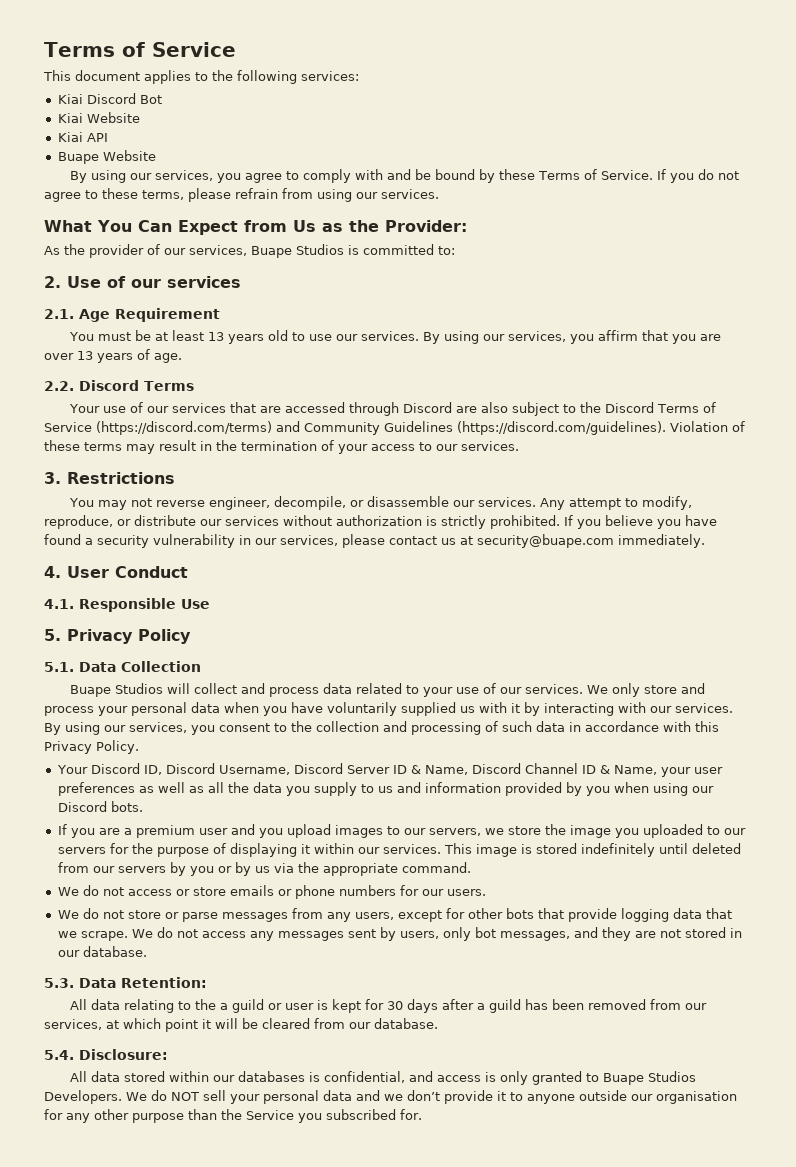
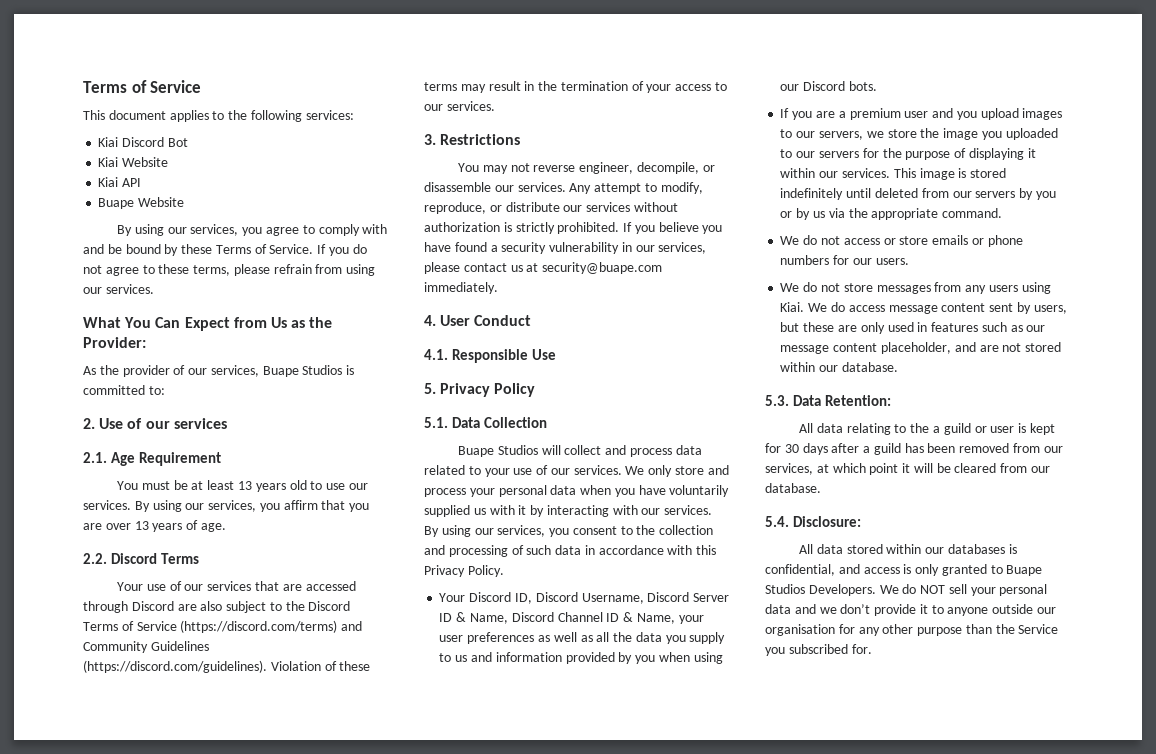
- We do not store or parse messages from any users, except for other bots that provide logging data that we scrape. We do not access any messages sent by users, only bot messages, and they are not stored in our database.
+ We do not store messages from any users using Kiai. We do access message content sent by users, but these are only used in features such as our message content placeholder, and are not stored within our database.

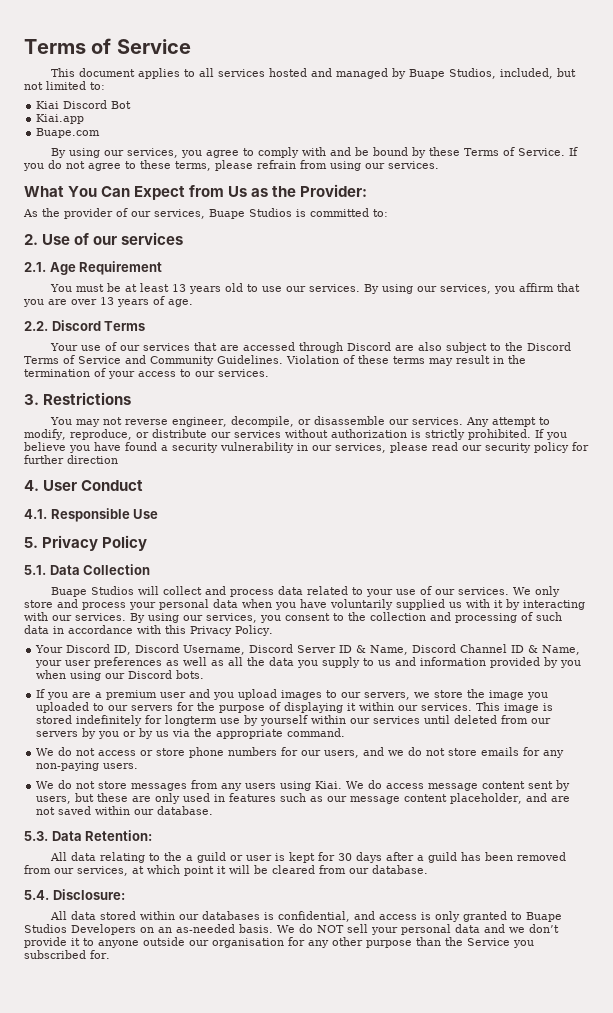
- This document applies to the following services:
+ This document applies to all services hosted and managed by Buape Studios, included, but not limited to:
  Kiai Discord Bot
- Kiai Website
- Kiai API
- Buape Website
+ Kiai.app
+ Buape.com
- Your use of our services that are accessed through Discord are also subject to the Discord Terms of Service (https://discord.com/terms) and Community Guidelines (https://discord.com/guidelines). Violation of these terms may result in the termination of your access to our services.
+ Your use of our services that are accessed through Discord are also subject to the Discord Terms of Service and Community Guidelines. Violation of these terms may result in the termination of your access to our services.
- If you believe you have found a security vulnerability in our services, please contact us at security@buape.com immediately.
+ If you believe you have found a security vulnerability in our services, please read our security policy for further direction
- This image is stored indefinitely until deleted from our servers by you or by us via the appropriate command.
+ This image is stored indefinitely for longterm use by yourself within our services until deleted from our servers by you or by us via the appropriate command.
- We do not access or store emails or phone numbers for our users.
+ We do not access or store phone numbers for our users, and we do not store emails for any non-paying users.
- We do access message content sent by users, but these are only used in features such as our message content placeholder, and are not stored within our database.
+ We do access message content sent by users, but these are only used in features such as our message content placeholder, and are not saved within our database.
- All data stored within our databases is confidential, and access is only granted to Buape Studios Developers.
+ All data stored within our databases is confidential, and access is only granted to Buape Studios Developers on an as-needed basis.

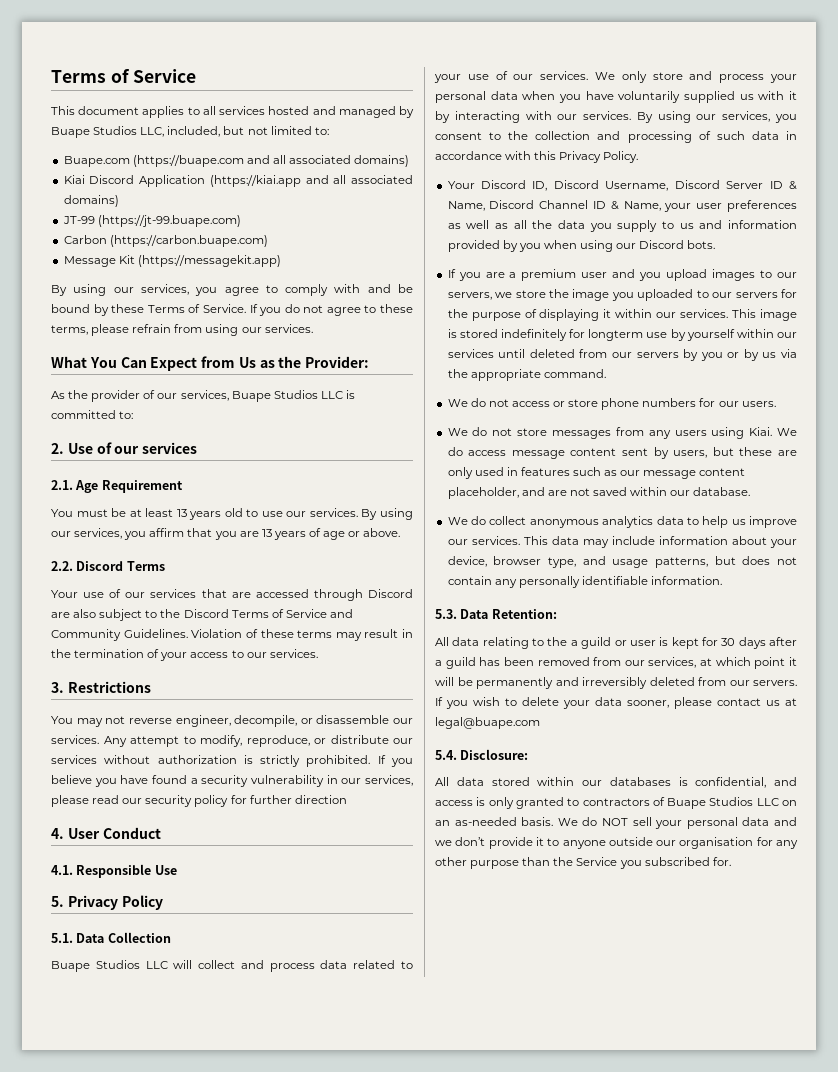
- This document applies to all services hosted and managed by Buape Studios, included, but not limited to:
+ This document applies to all services hosted and managed by Buape Studios LLC, included, but not limited to:
- Kiai Discord Bot
- Kiai.app
- Buape.com
+ Buape.com (https://buape.com and all associated domains)
+ Kiai Discord Application (https://kiai.app and all associated domains)
+ JT-99 (https://jt-99.buape.com)
+ Carbon (https://carbon.buape.com)
+ Message Kit (https://messagekit.app)
- As the provider of our services, Buape Studios is committed to:
+ As the provider of our services, Buape Studios LLC is committed to:
- By using our services, you affirm that you are over 13 years of age.
+ By using our services, you affirm that you are 13 years of age or above.
- Buape Studios will collect and process data related to your use of our services.
+ Buape Studios LLC will collect and process data related to your use of our services.
- We do not access or store phone numbers for our users, and we do not store emails for any non-paying users.
+ We do not access or store phone numbers for our users.
+ We do collect anonymous analytics data to help us improve our services. This data may include information about your device, browser type, and usage patterns, but does not contain any personally identifiable information.
- All data relating to the a guild or user is kept for 30 days after a guild has been removed from our services, at which point it will be cleared from our database.
+ All data relating to the a guild or user is kept for 30 days after a guild has been removed from our services, at which point it will be permanently and irreversibly deleted from our servers. If you wish to delete your data sooner, please contact us at legal@buape.com
- All data stored within our databases is confidential, and access is only granted to Buape Studios Developers on an as-needed basis.
+ All data stored within our databases is confidential, and access is only granted to contractors of Buape Studios LLC on an as-needed basis.

